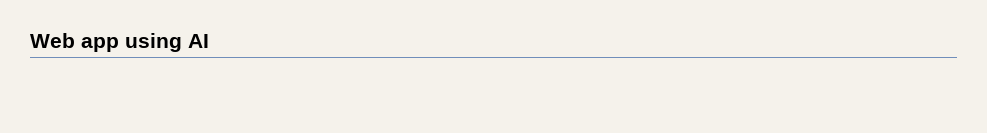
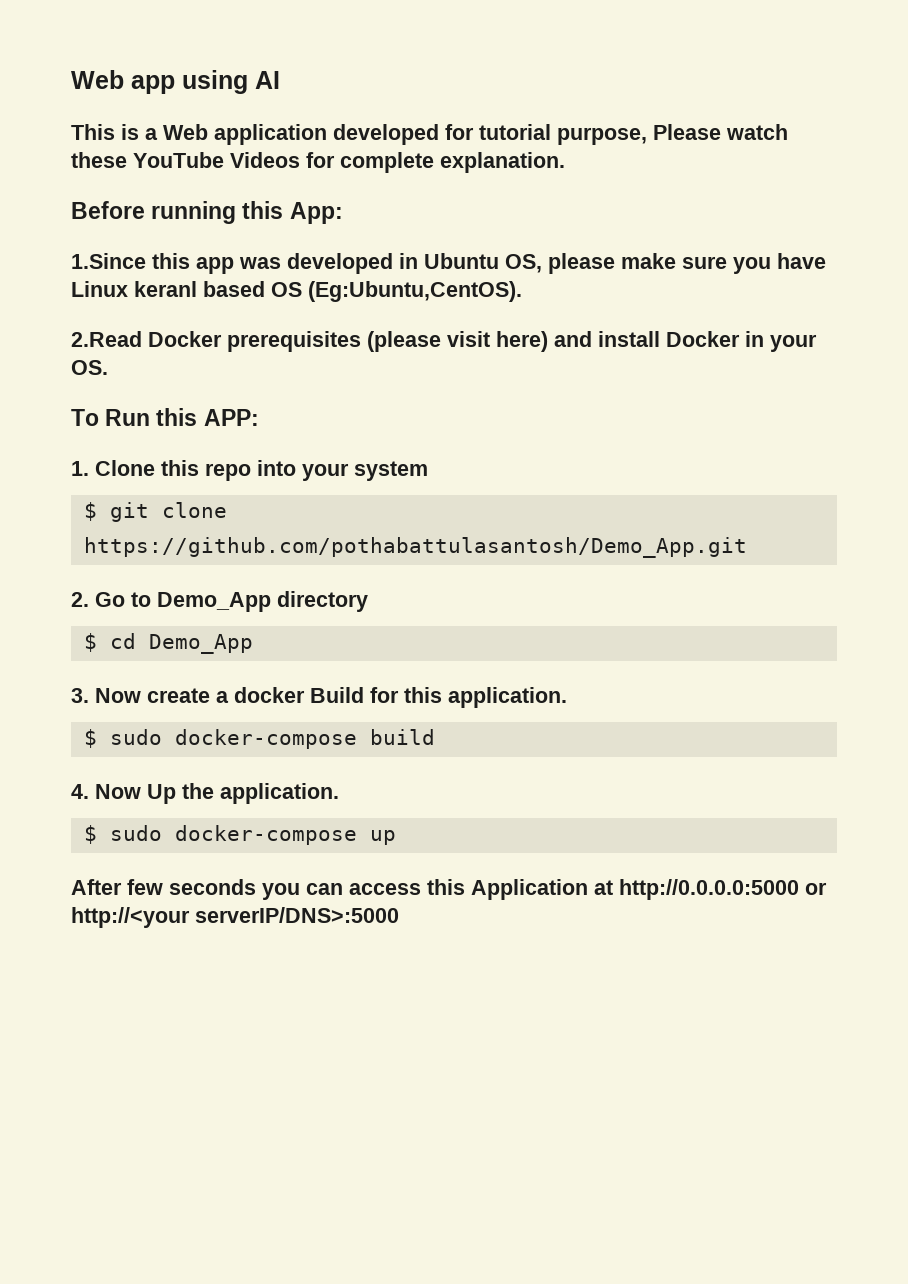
+ This is a Web application developed for tutorial purpose, Please watch these YouTube Videos for complete explanation.
+ Before running this App:
+ 1.Since this app was developed in Ubuntu OS, please make sure you have Linux keranl based OS (Eg:Ubuntu,CentOS).
+ 2.Read Docker prerequisites (please visit here) and install Docker in your OS.
+ To Run this APP:
+ 1. Clone this repo into your system
+ $ git clone https://github.com/pothabattulasantosh/Demo_App.git
+ 2. Go to Demo_App directory
+ $ cd Demo_App
+ 3. Now create a docker Build for this application.
+ $ sudo docker-compose build
+ 4. Now Up the application.
+ $ sudo docker-compose up
+ After few seconds you can access this Application at http://0.0.0.0:5000 or http://<your serverIP/DNS>:5000

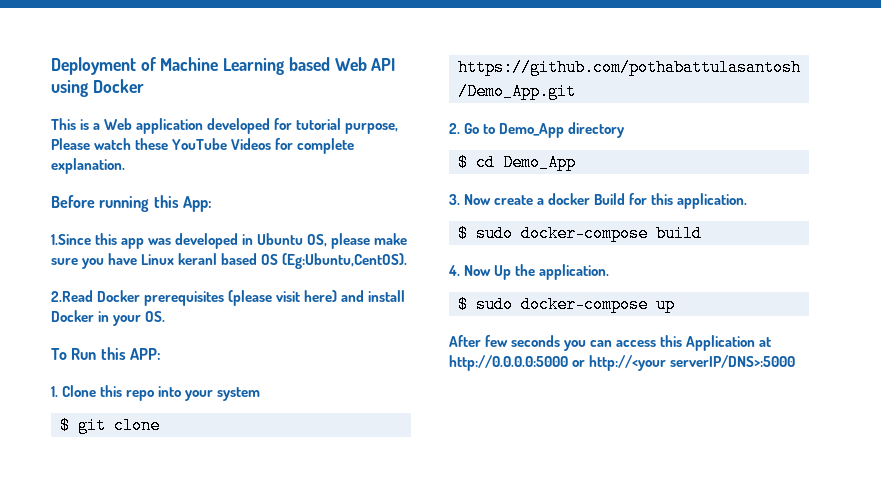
- Web app using AI
+ Deployment of Machine Learning based Web API using Docker

